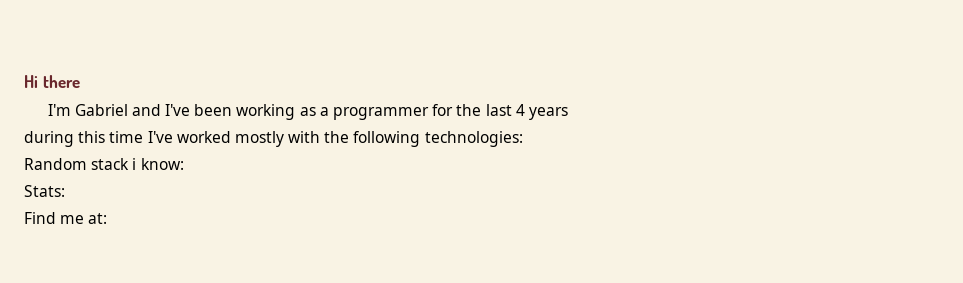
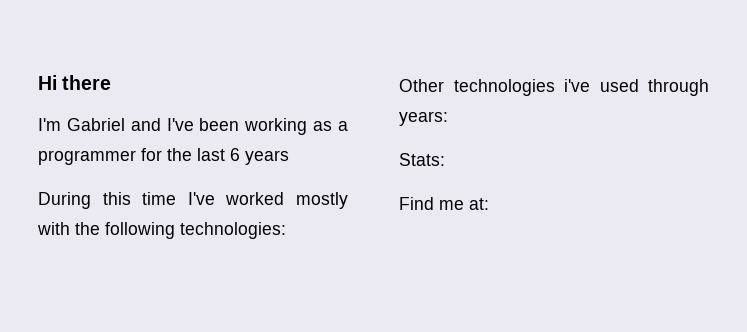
- I'm Gabriel and I've been working as a programmer for the last 4 years
+ I'm Gabriel and I've been working as a programmer for the last 6 years
- during this time I've worked mostly with the following technologies:
+ During this time I've worked mostly with the following technologies:
- Random stack i know:
+ Other technologies i've used through years:

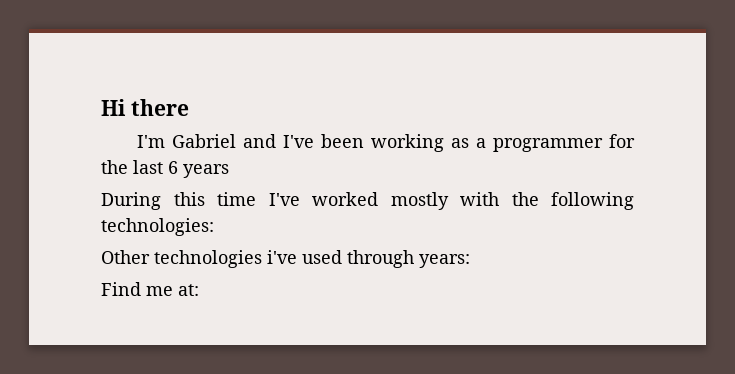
- Stats:

